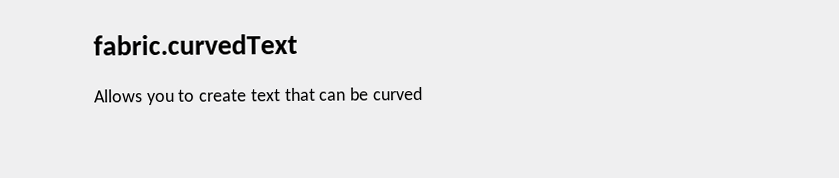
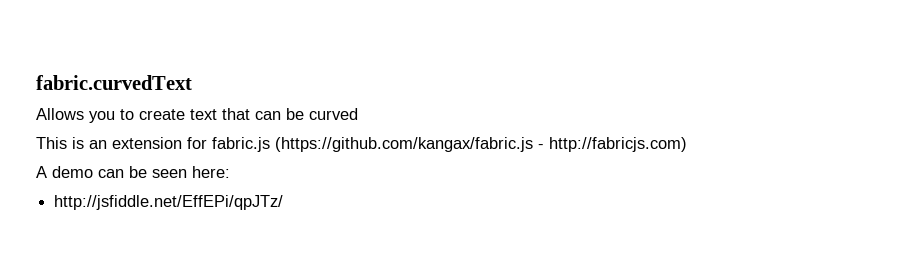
+ This is an extension for fabric.js (https://github.com/kangax/fabric.js - http://fabricjs.com)
+ A demo can be seen here:
+ http://jsfiddle.net/EffEPi/qpJTz/

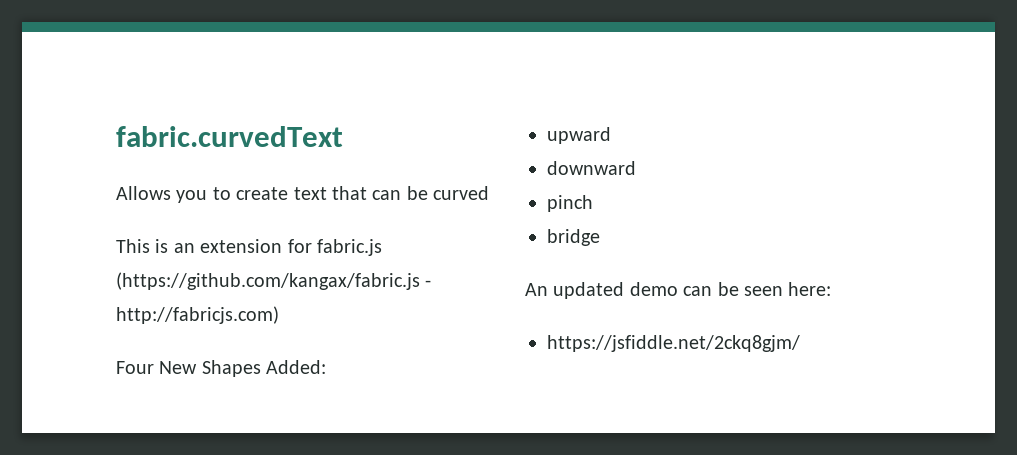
- A demo can be seen here:
+ Four New Shapes Added:
+ upward
+ downward
+ pinch
+ bridge
+ An updated demo can be seen here:
- http://jsfiddle.net/EffEPi/qpJTz/
+ https://jsfiddle.net/2ckq8gjm/

